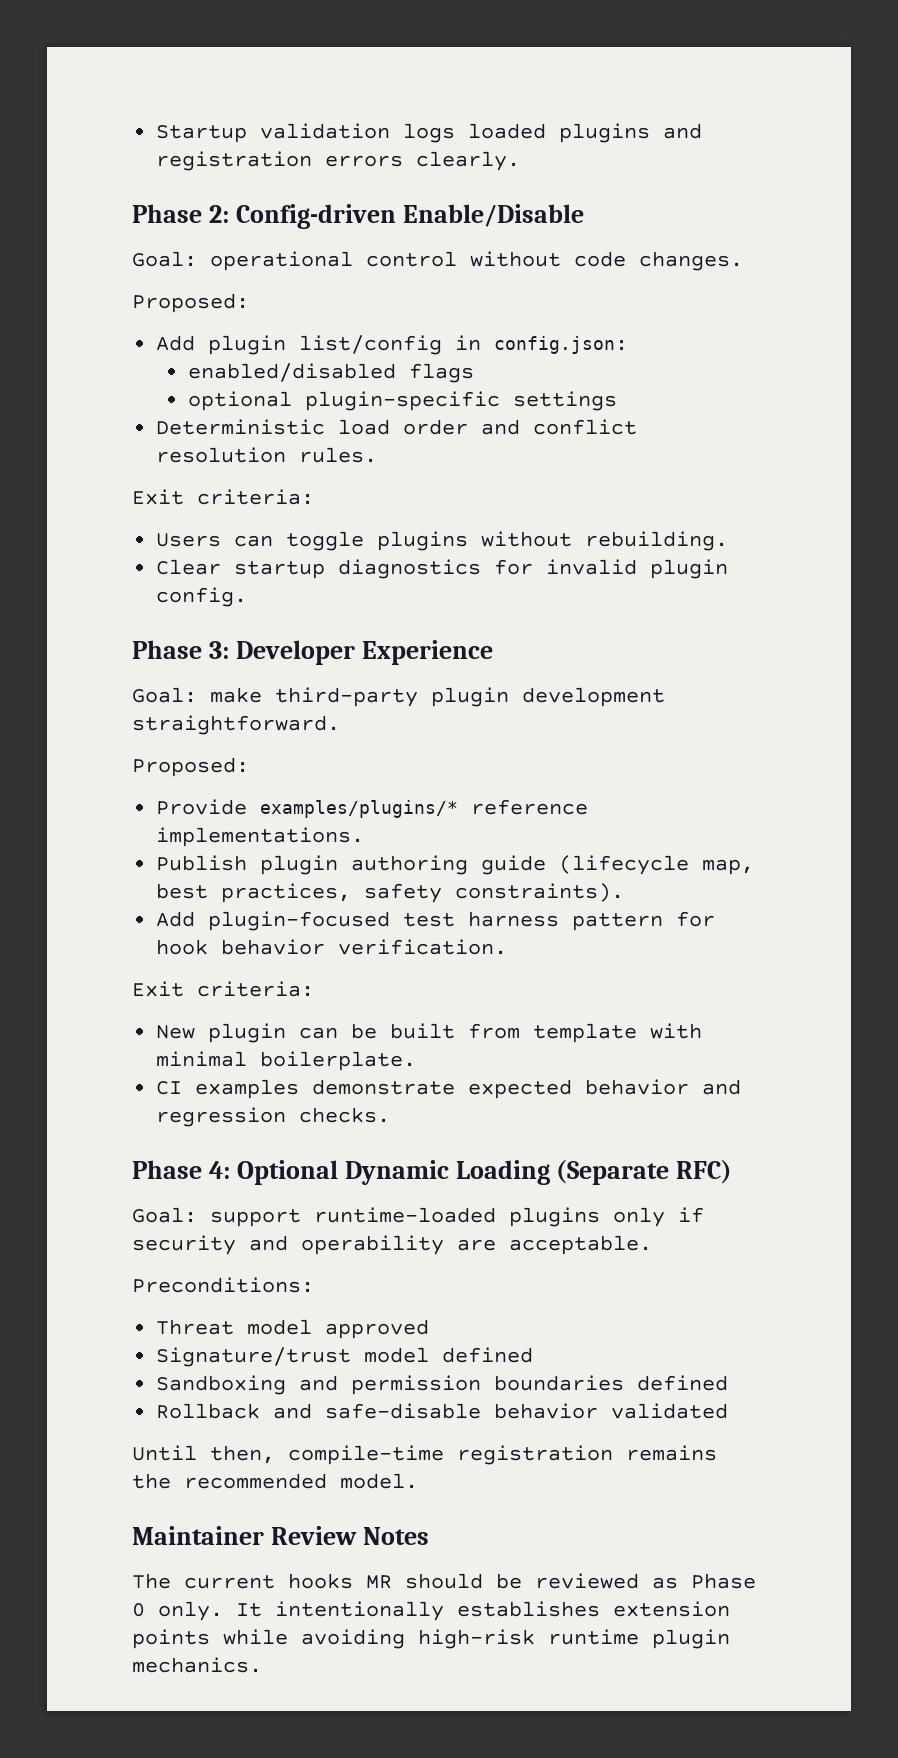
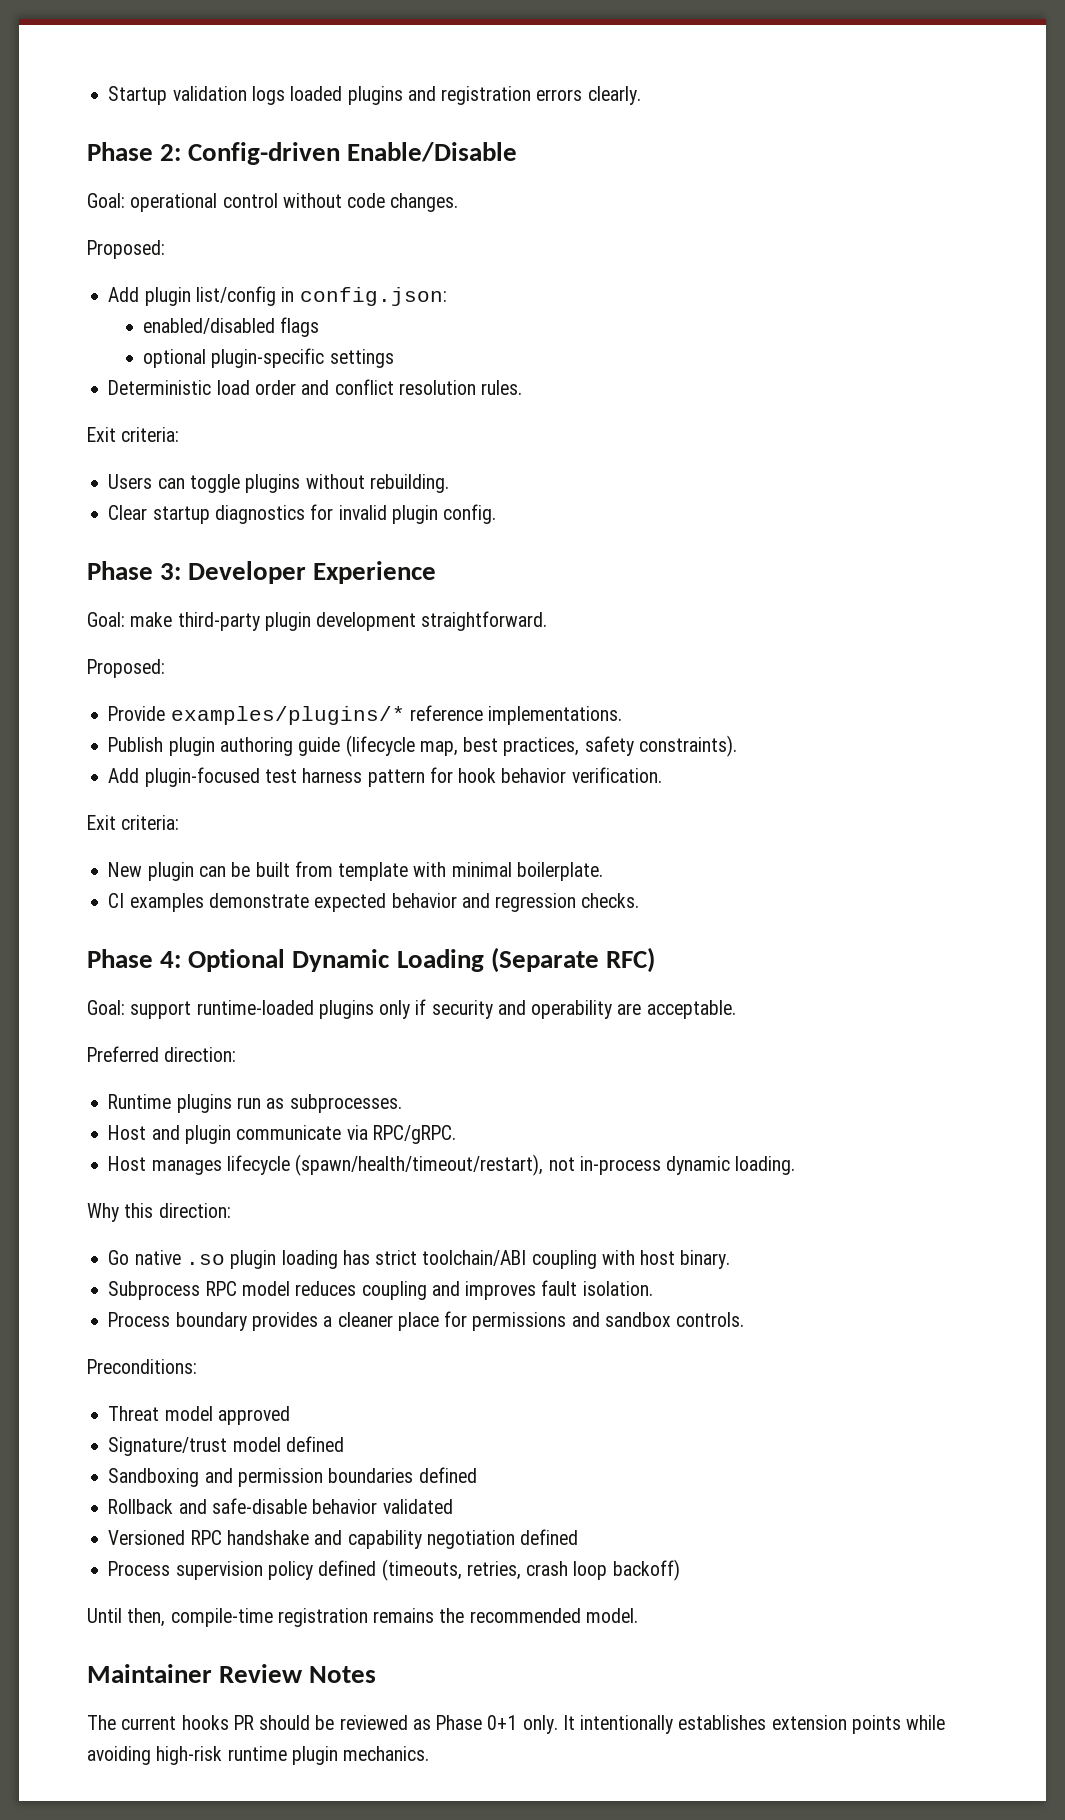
+ Preferred direction:
+ Runtime plugins run as subprocesses.
+ Host and plugin communicate via RPC/gRPC.
+ Host manages lifecycle (spawn/health/timeout/restart), not in-process dynamic loading.
+ Why this direction:
+ Go native .so plugin loading has strict toolchain/ABI coupling with host binary.
+ Subprocess RPC model reduces coupling and improves fault isolation.
+ Process boundary provides a cleaner place for permissions and sandbox controls.
+ Versioned RPC handshake and capability negotiation defined
+ Process supervision policy defined (timeouts, retries, crash loop backoff)
- The current hooks MR should be reviewed as Phase 0 only.
+ The current hooks PR should be reviewed as Phase 0+1 only.

